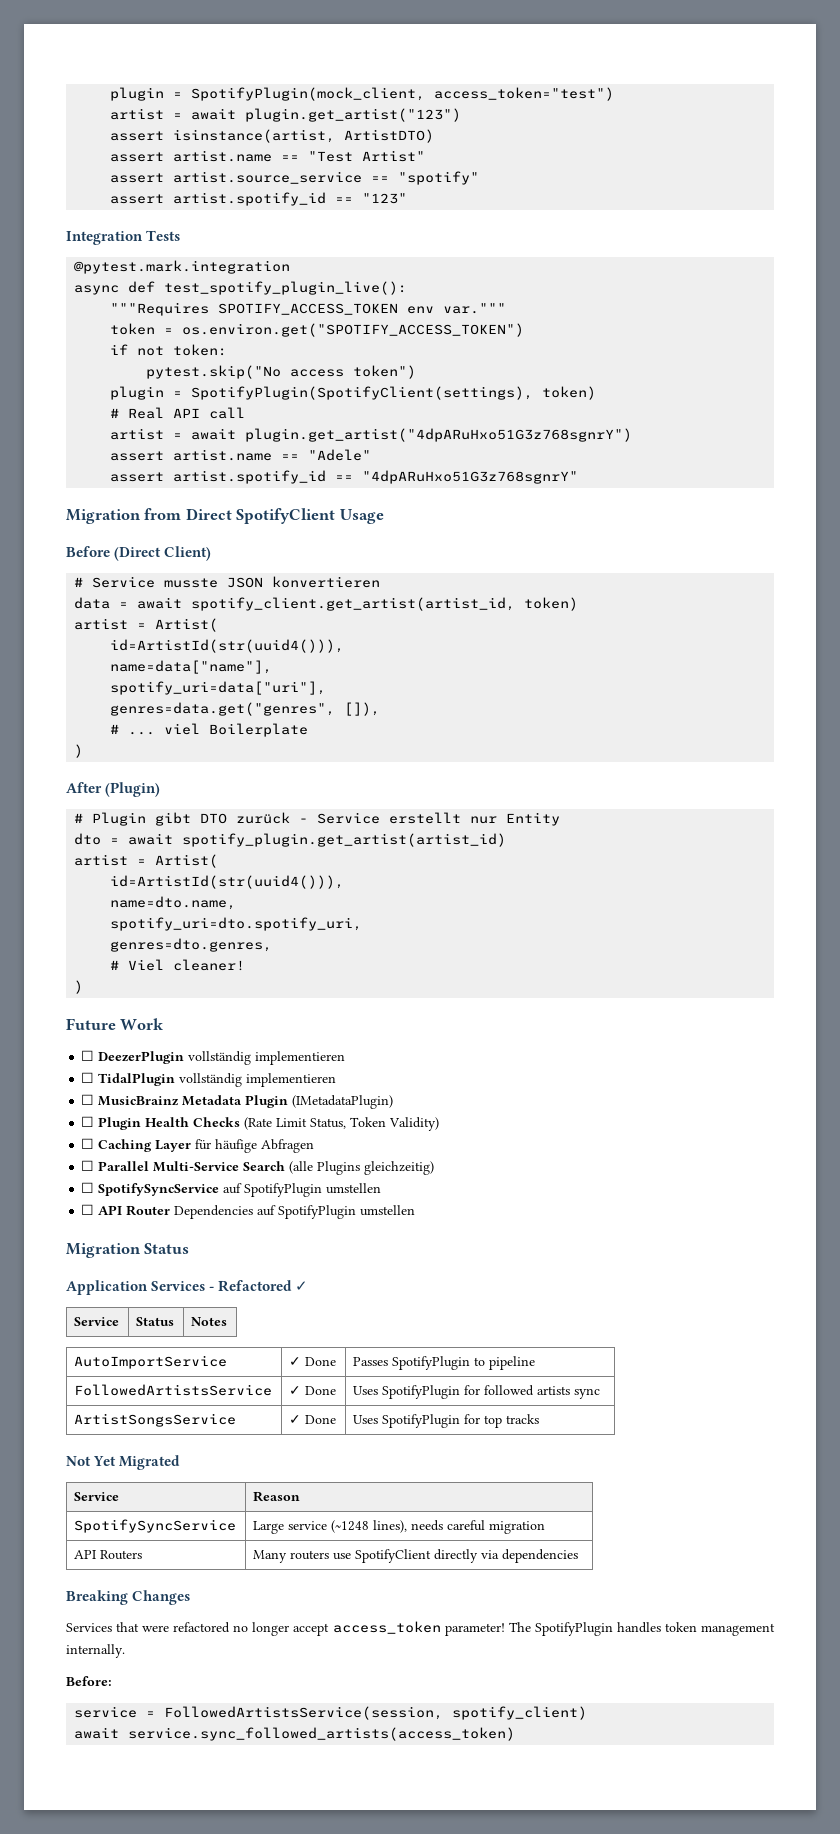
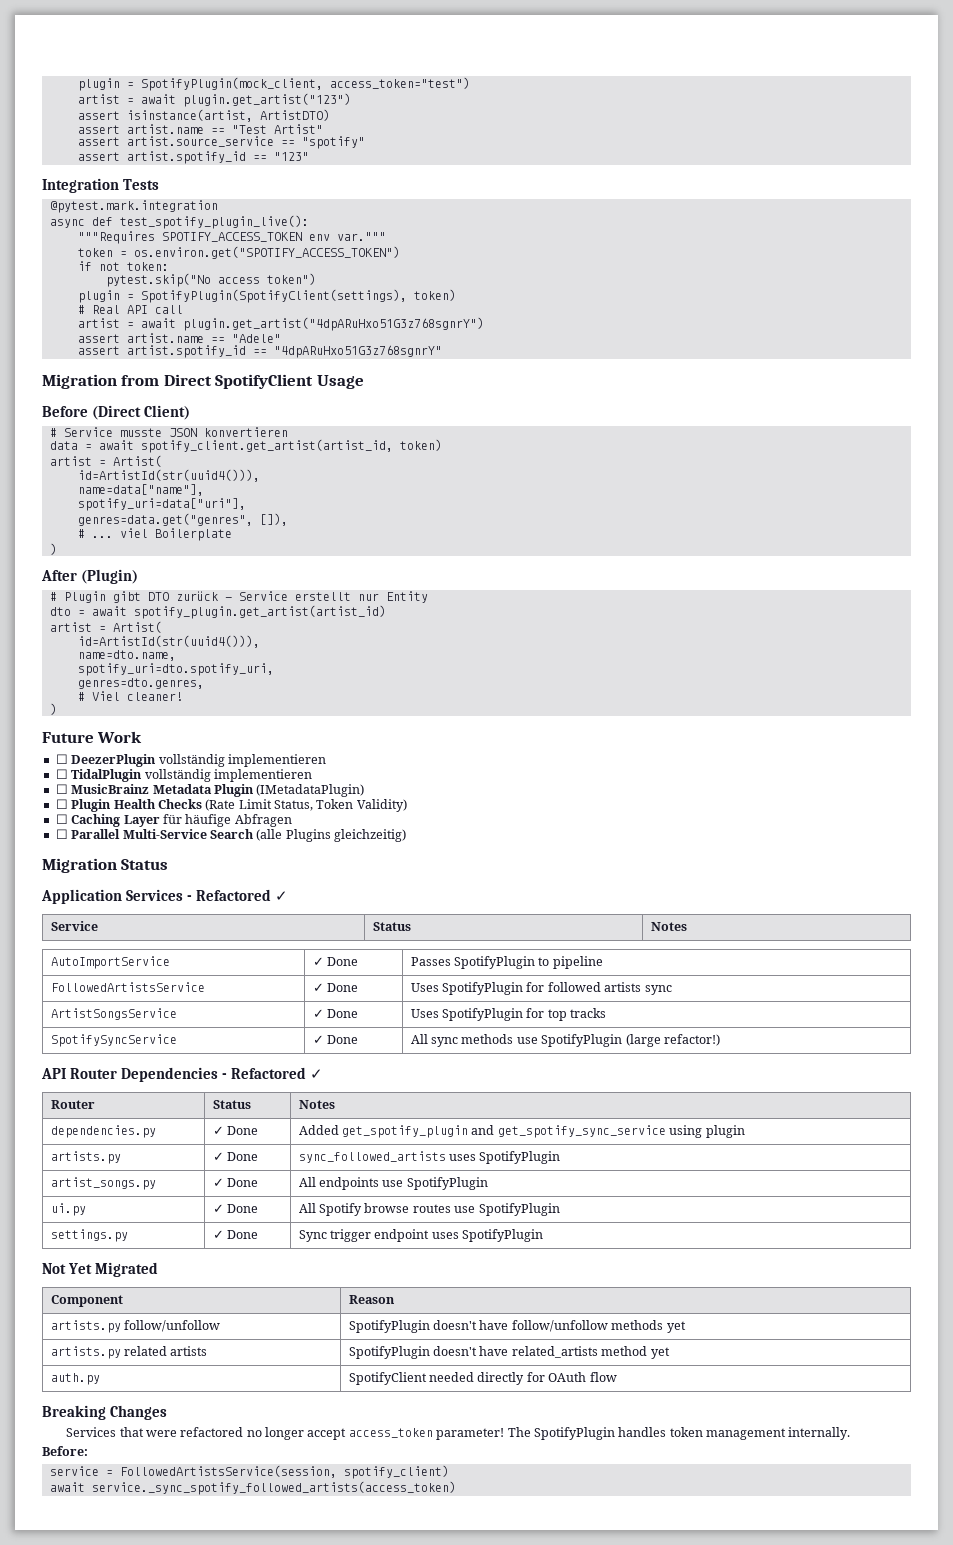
- ☐ SpotifySyncService auf SpotifyPlugin umstellen
- ☐ API Router Dependencies auf SpotifyPlugin umstellen
+ SpotifySyncService | ✓ Done | All sync methods use SpotifyPlugin (large refactor!)
+ API Router Dependencies - Refactored ✓
+ Router | Status | Notes
+ dependencies.py | ✓ Done | Added get_spotify_plugin and get_spotify_sync_service using plugin
+ artists.py | ✓ Done | sync_followed_artists uses SpotifyPlugin
+ artist_songs.py | ✓ Done | All endpoints use SpotifyPlugin
+ ui.py | ✓ Done | All Spotify browse routes use SpotifyPlugin
+ settings.py | ✓ Done | Sync trigger endpoint uses SpotifyPlugin
- Service | Reason
+ Component | Reason
- SpotifySyncService | Large service (~1248 lines), needs careful migration
- API Routers | Many routers use SpotifyClient directly via dependencies
+ artists.py follow/unfollow | SpotifyPlugin doesn't have follow/unfollow methods yet
+ artists.py related artists | SpotifyPlugin doesn't have related_artists method yet
+ auth.py | SpotifyClient needed directly for OAuth flow
- await service.sync_followed_artists(access_token)
+ await service._sync_spotify_followed_artists(access_token)

